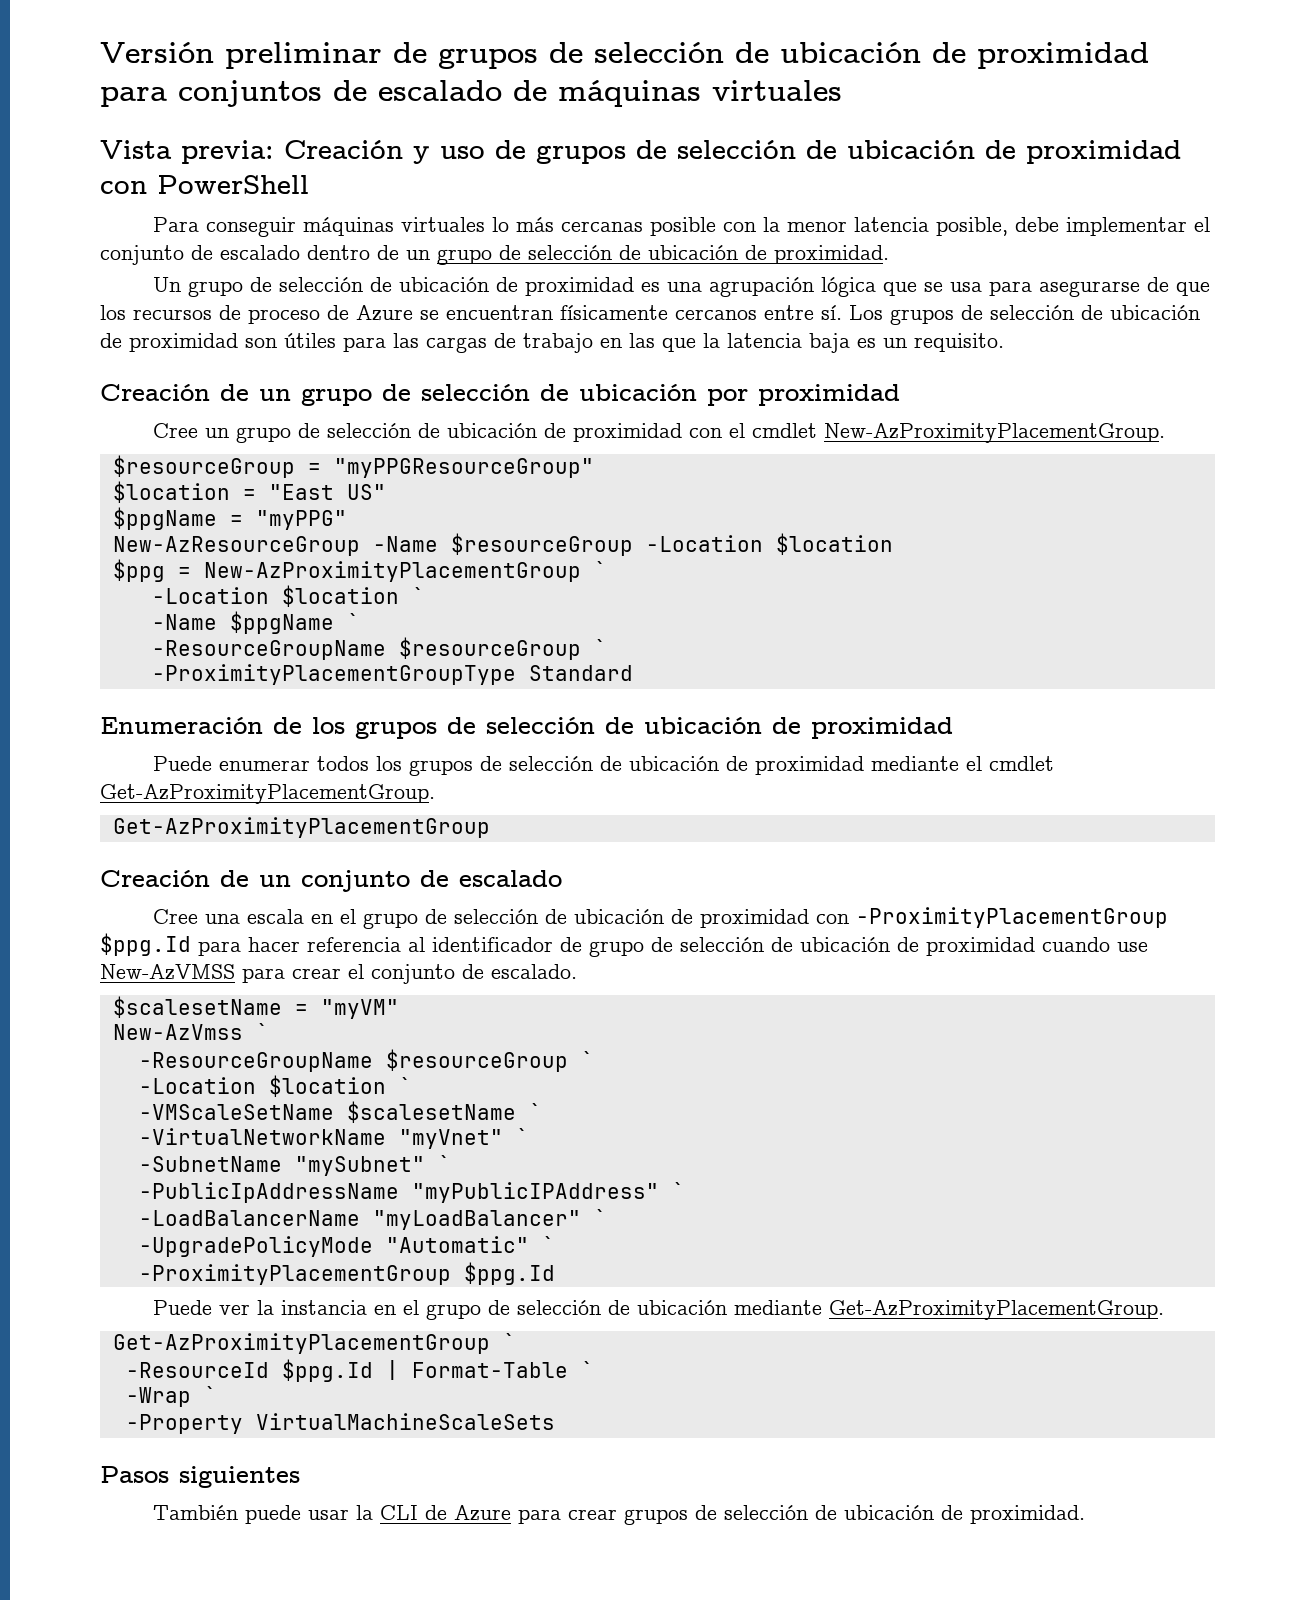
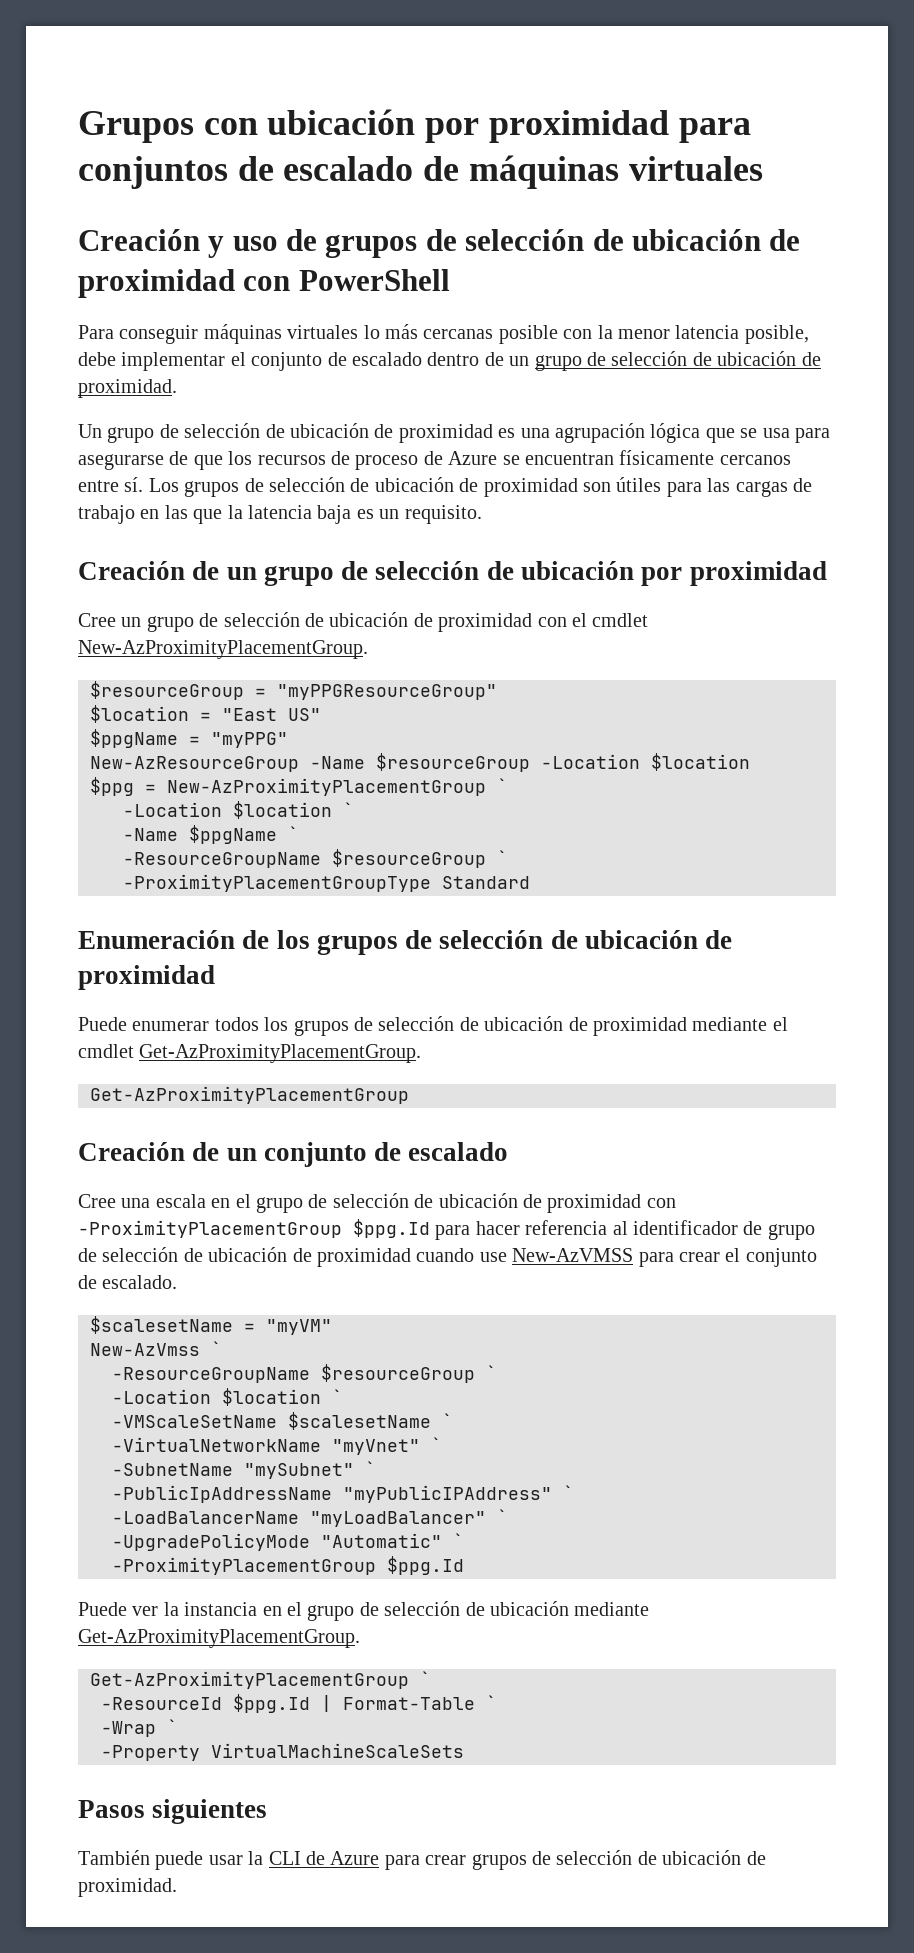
- Versión preliminar de grupos de selección de ubicación de proximidad para conjuntos de escalado de máquinas virtuales
+ Grupos con ubicación por proximidad para conjuntos de escalado de máquinas virtuales
- Vista previa: Creación y uso de grupos de selección de ubicación de proximidad con PowerShell
+ Creación y uso de grupos de selección de ubicación de proximidad con PowerShell

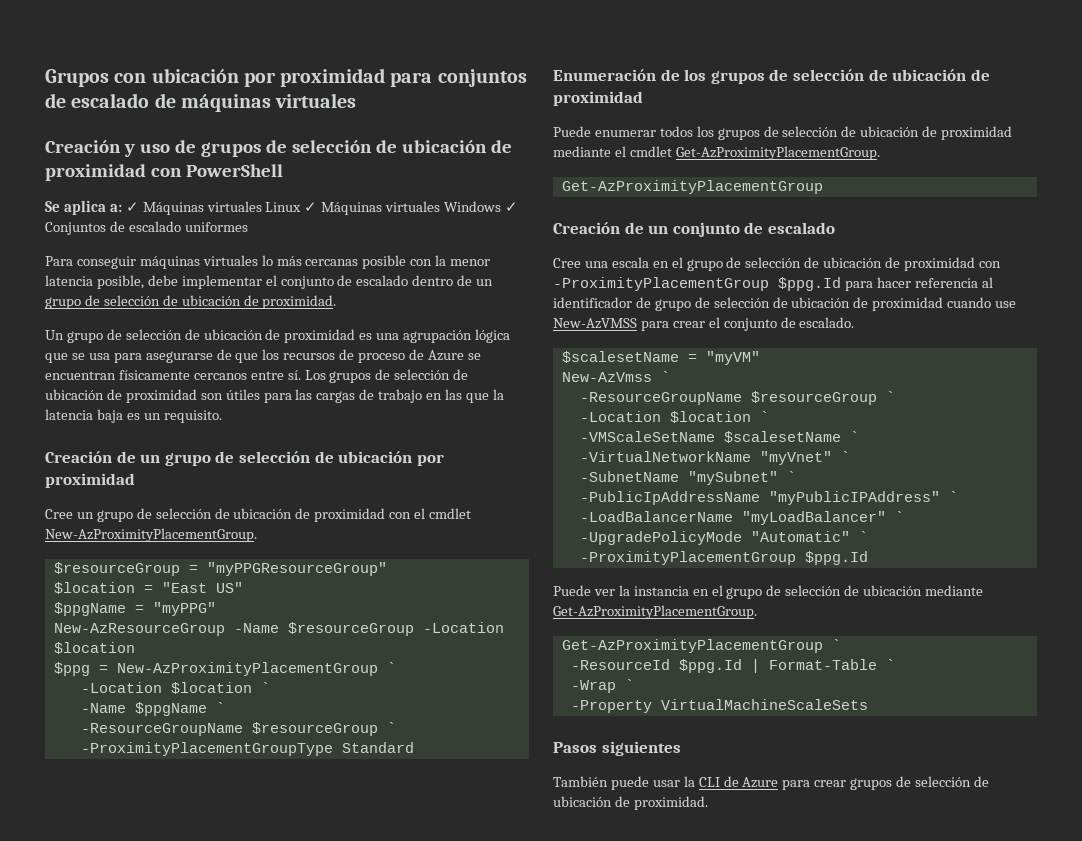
+ Se aplica a: ✓ Máquinas virtuales Linux ✓ Máquinas virtuales Windows ✓ Conjuntos de escalado uniformes

